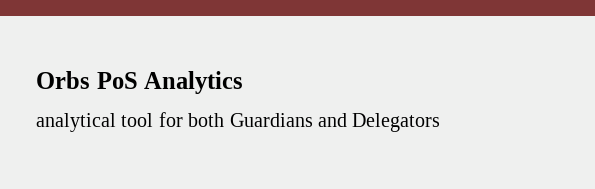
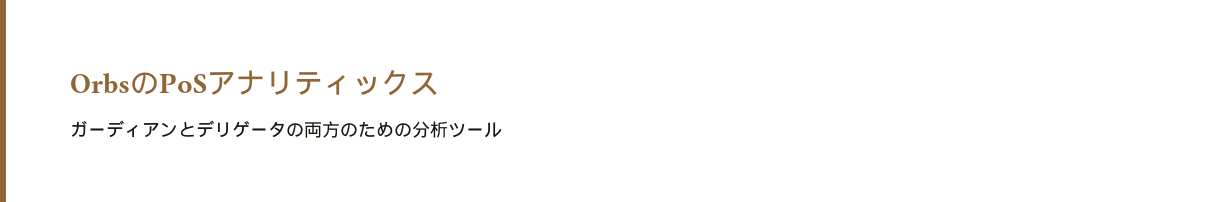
- Orbs PoS Analytics
- analytical tool for both Guardians and Delegators
+ OrbsのPoSアナリティックス
+ ガーディアンとデリゲータの両方のための分析ツール

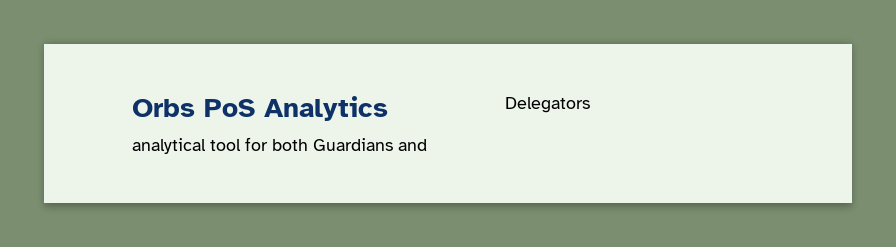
- OrbsのPoSアナリティックス
- ガーディアンとデリゲータの両方のための分析ツール
+ Orbs PoS Analytics
+ analytical tool for both Guardians and Delegators

